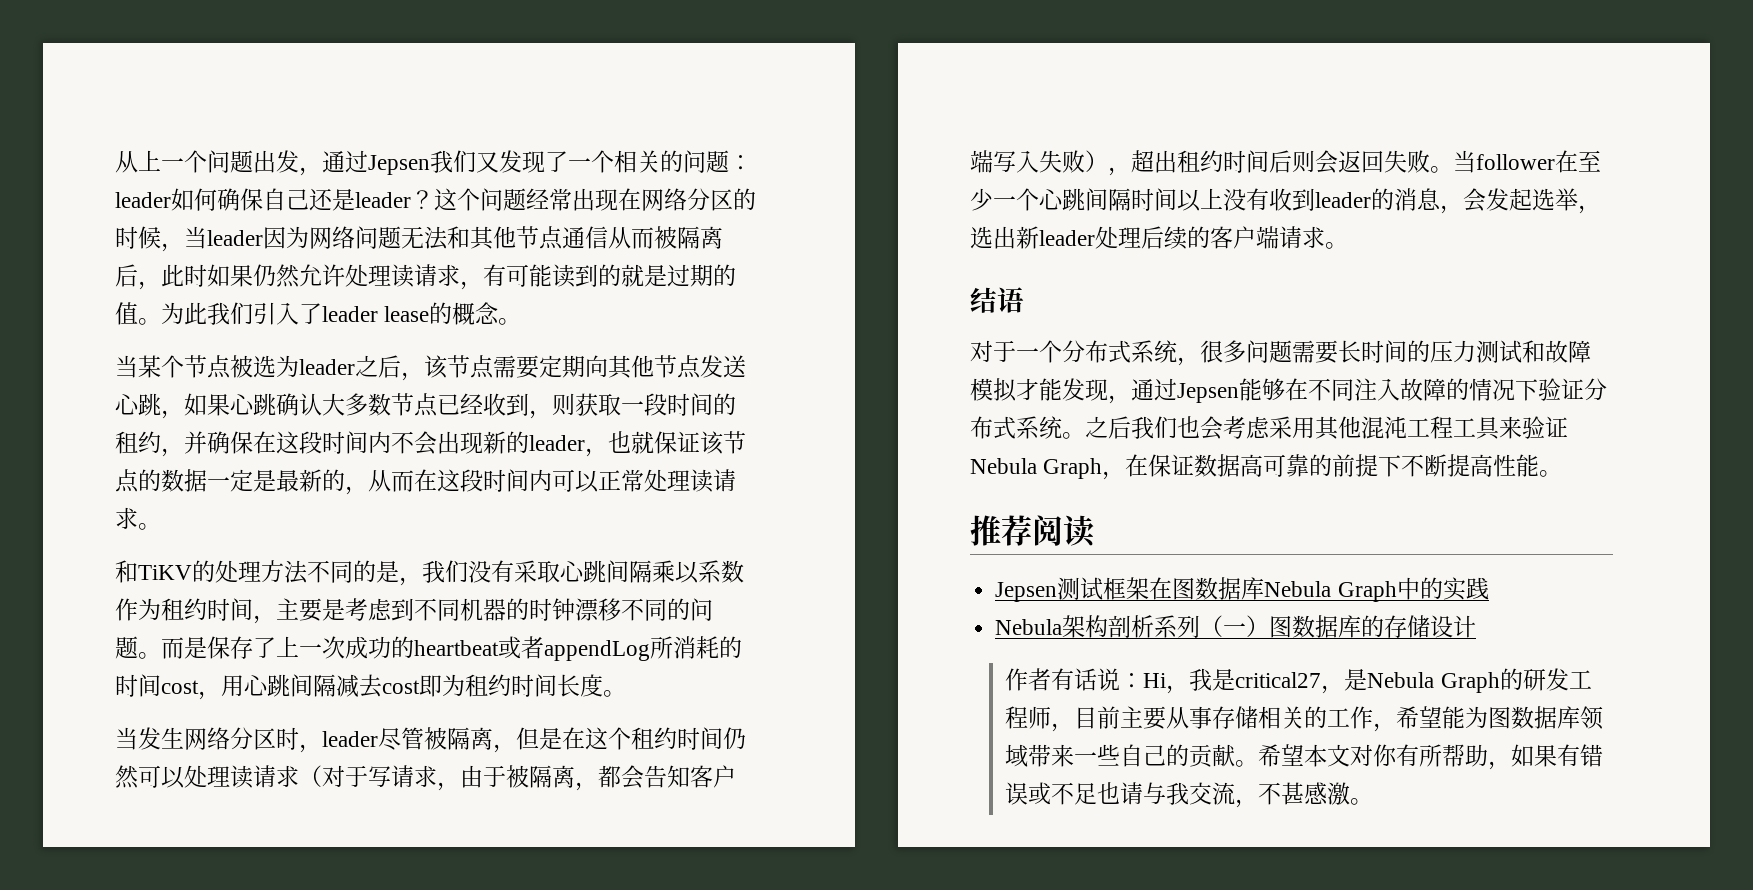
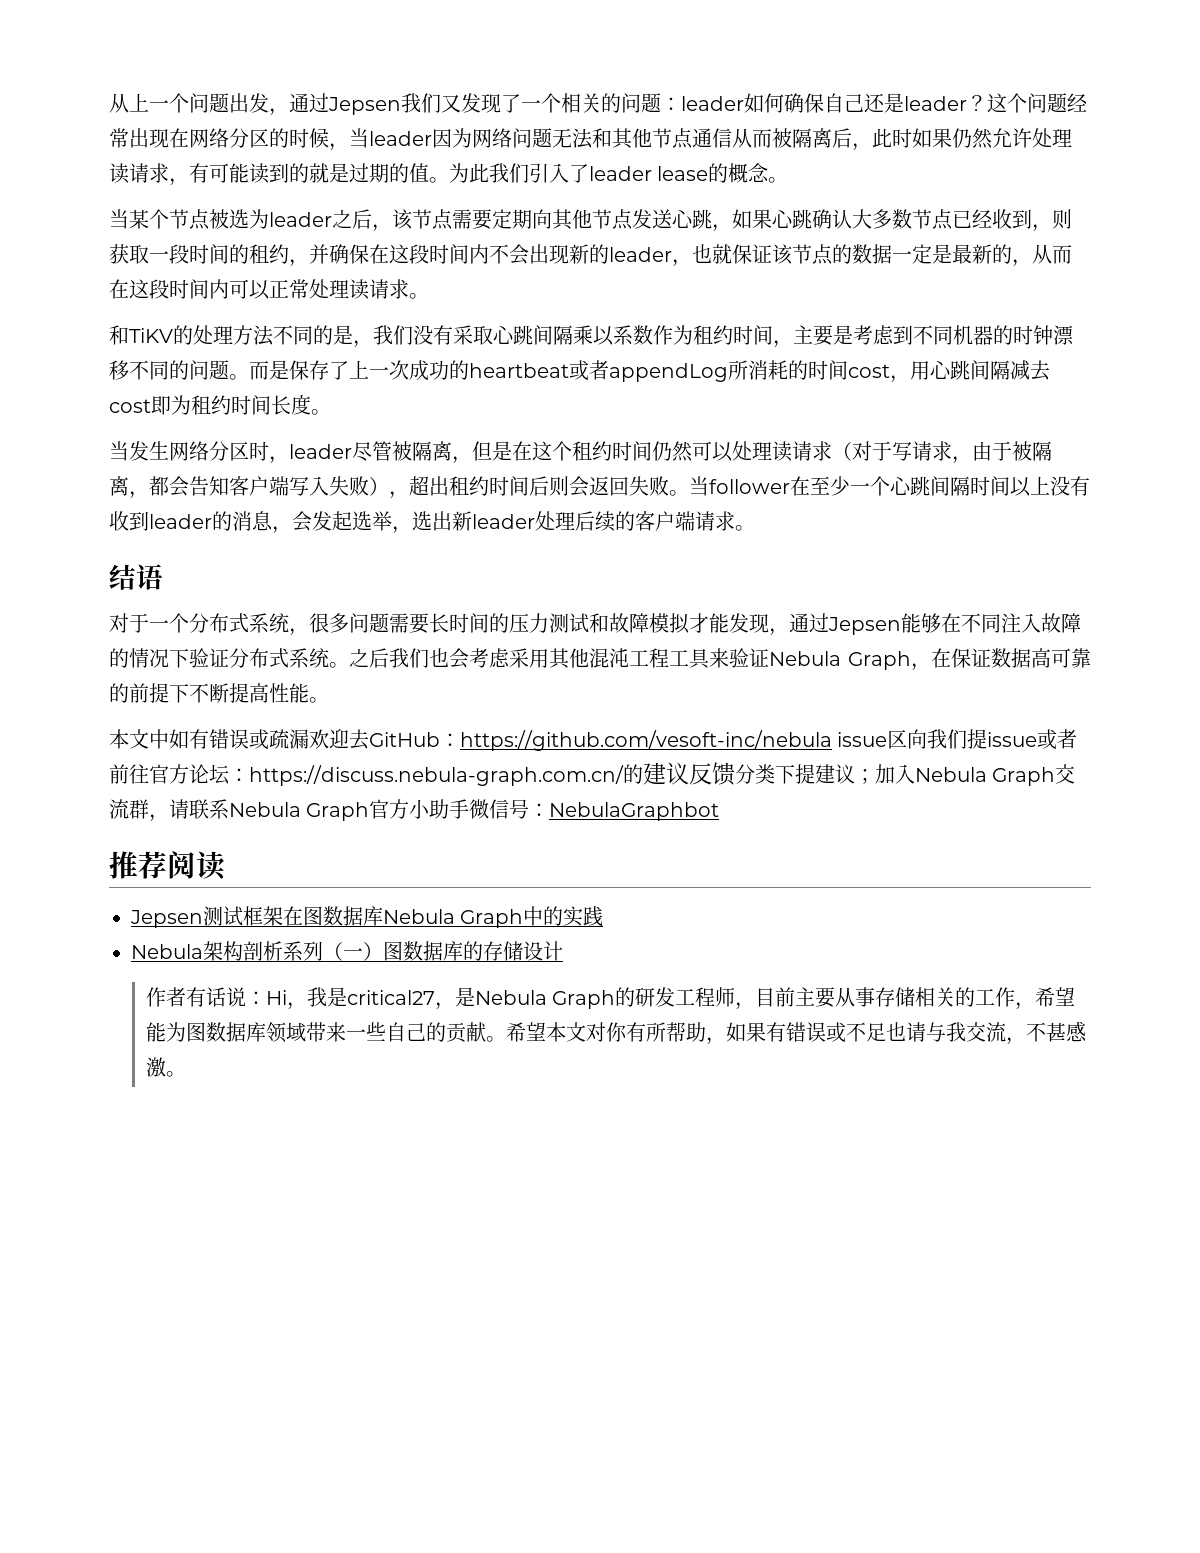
+ 本文中如有错误或疏漏欢迎去GitHub：https://github.com/vesoft-inc/nebula issue区向我们提issue或者前往官方论坛：https://discuss.nebula-graph.com.cn/的建议反馈分类下提建议；加入Nebula Graph交流群，请联系Nebula Graph官方小助手微信号：NebulaGraphbot

